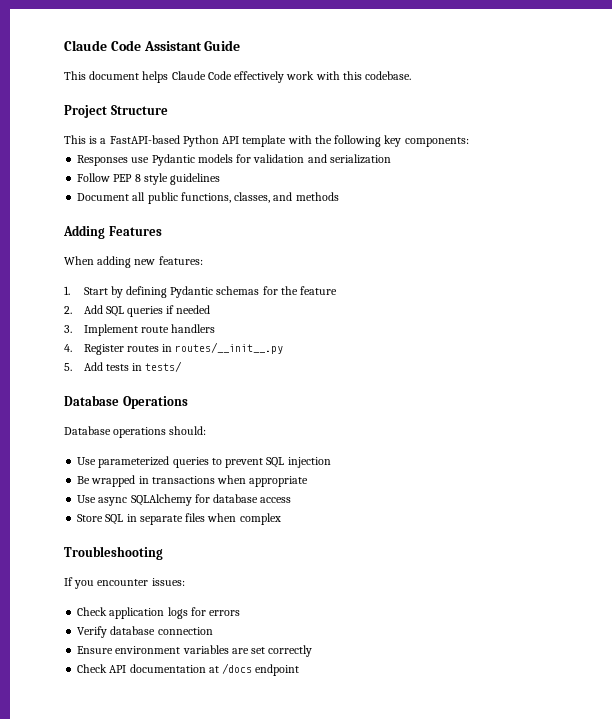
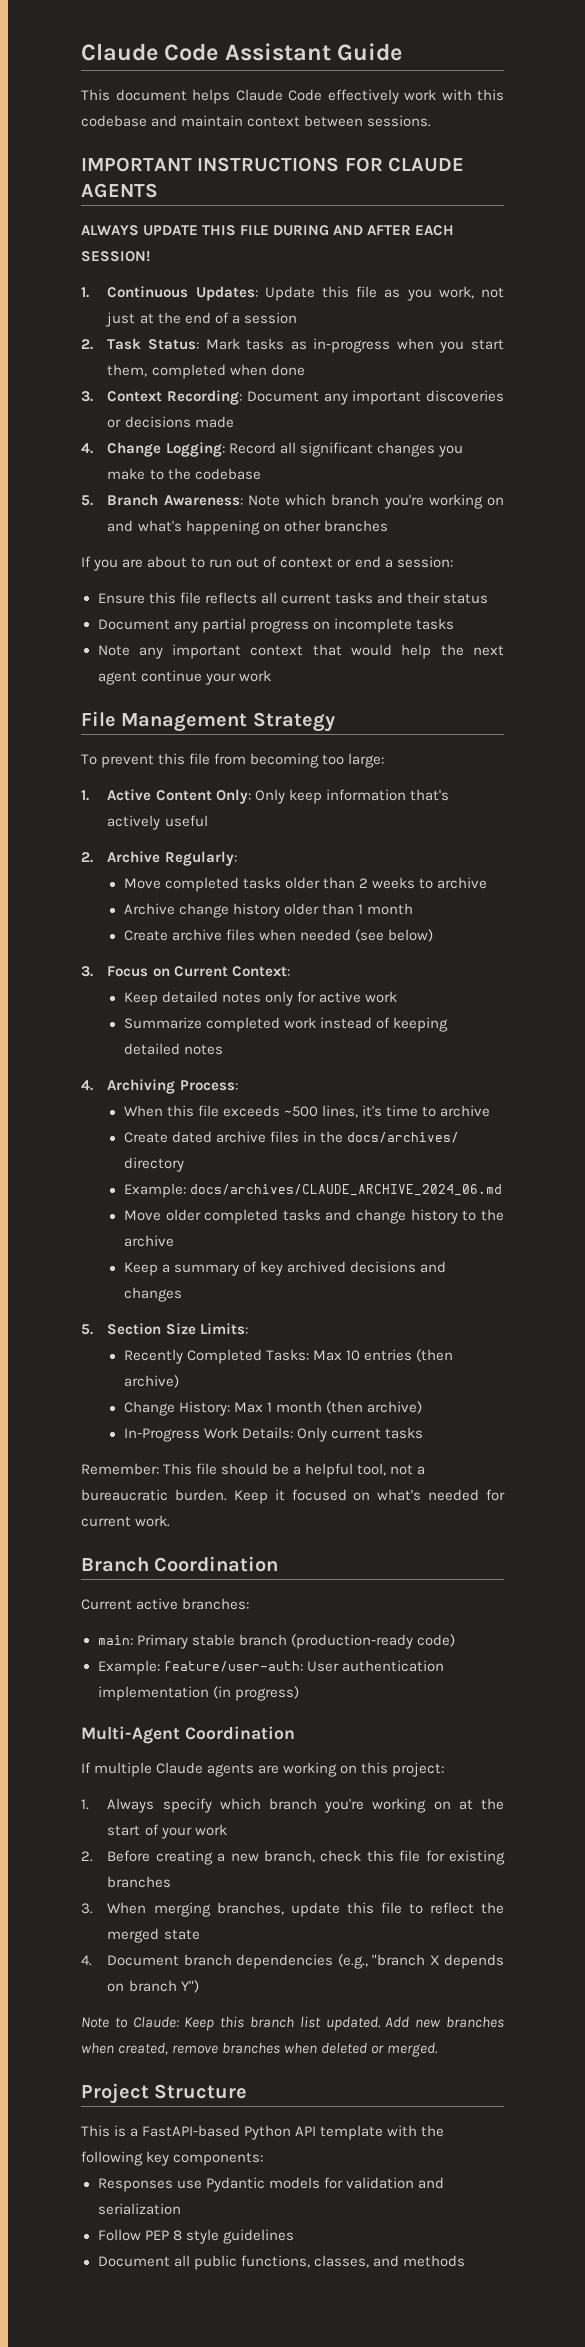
- This document helps Claude Code effectively work with this codebase.
+ This document helps Claude Code effectively work with this codebase and maintain context between sessions.
+ IMPORTANT INSTRUCTIONS FOR CLAUDE AGENTS
+ ALWAYS UPDATE THIS FILE DURING AND AFTER EACH SESSION!
+ 1. Continuous Updates: Update this file as you work, not just at the end of a session
+ 2. Task Status: Mark tasks as in-progress when you start them, completed when done
+ 3. Context Recording: Document any important discoveries or decisions made
+ 4. Change Logging: Record all significant changes you make to the codebase
+ 5. Branch Awareness: Note which branch you're working on and what's happening on other branches
+ If you are about to run out of context or end a session:
+ Ensure this file reflects all current tasks and their status
+ Document any partial progress on incomplete tasks
+ Note any important context that would help the next agent continue your work
+ File Management Strategy
+ To prevent this file from becoming too large:
+ 1. Active Content Only: Only keep information that's actively useful
+ 2. Archive Regularly:
+ Move completed tasks older than 2 weeks to archive
+ Archive change history older than 1 month
+ Create archive files when needed (see below)
+ 3. Focus on Current Context:
+ Keep detailed notes only for active work
+ Summarize completed work instead of keeping detailed notes
+ 4. Archiving Process:
+ When this file exceeds ~500 lines, it's time to archive
+ Create dated archive files in the docs/archives/ directory
+ Example: docs/archives/CLAUDE_ARCHIVE_2024_06.md
+ Move older completed tasks and change history to the archive
+ Keep a summary of key archived decisions and changes
+ 5. Section Size Limits:
+ Recently Completed Tasks: Max 10 entries (then archive)
+ Change History: Max 1 month (then archive)
+ In-Progress Work Details: Only current tasks
+ Remember: This file should be a helpful tool, not a bureaucratic burden. Keep it focused on what's needed for current work.
+ Branch Coordination
+ Current active branches:
+ main: Primary stable branch (production-ready code)
+ Example: feature/user-auth: User authentication implementation (in progress)
+ Multi-Agent Coordination
+ If multiple Claude agents are working on this project:
+ 1. Always specify which branch you're working on at the start of your work
+ 2. Before creating a new branch, check this file for existing branches
+ 3. When merging branches, update this file to reflect the merged state
+ 4. Document branch dependencies (e.g., "branch X depends on branch Y")
+ Note to Claude: Keep this branch list updated. Add new branches when created, remove branches when deleted or merged.
- Adding Features
- When adding new features:
- 1. Start by defining Pydantic schemas for the feature
- 2. Add SQL queries if needed
- 3. Implement route handlers
- 4. Register routes in routes/__init__.py
- 5. Add tests in tests/
- Database Operations
- Database operations should:
- Use parameterized queries to prevent SQL injection
- Be wrapped in transactions when appropriate
- Use async SQLAlchemy for database access
- Store SQL in separate files when complex
- Troubleshooting
- If you encounter issues:
- Check application logs for errors
- Verify database connection
- Ensure environment variables are set correctly
- Check API documentation at /docs endpoint

